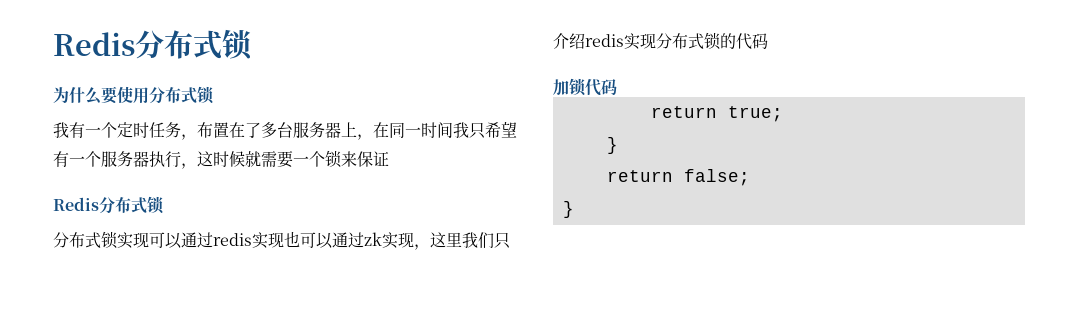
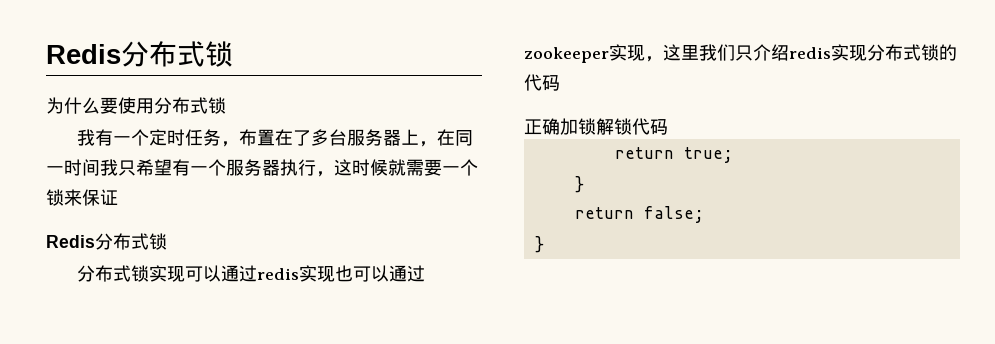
- 分布式锁实现可以通过redis实现也可以通过zk实现，这里我们只介绍redis实现分布式锁的代码
+ 分布式锁实现可以通过redis实现也可以通过zookeeper实现，这里我们只介绍redis实现分布式锁的代码
- 加锁代码
+ 正确加锁解锁代码

